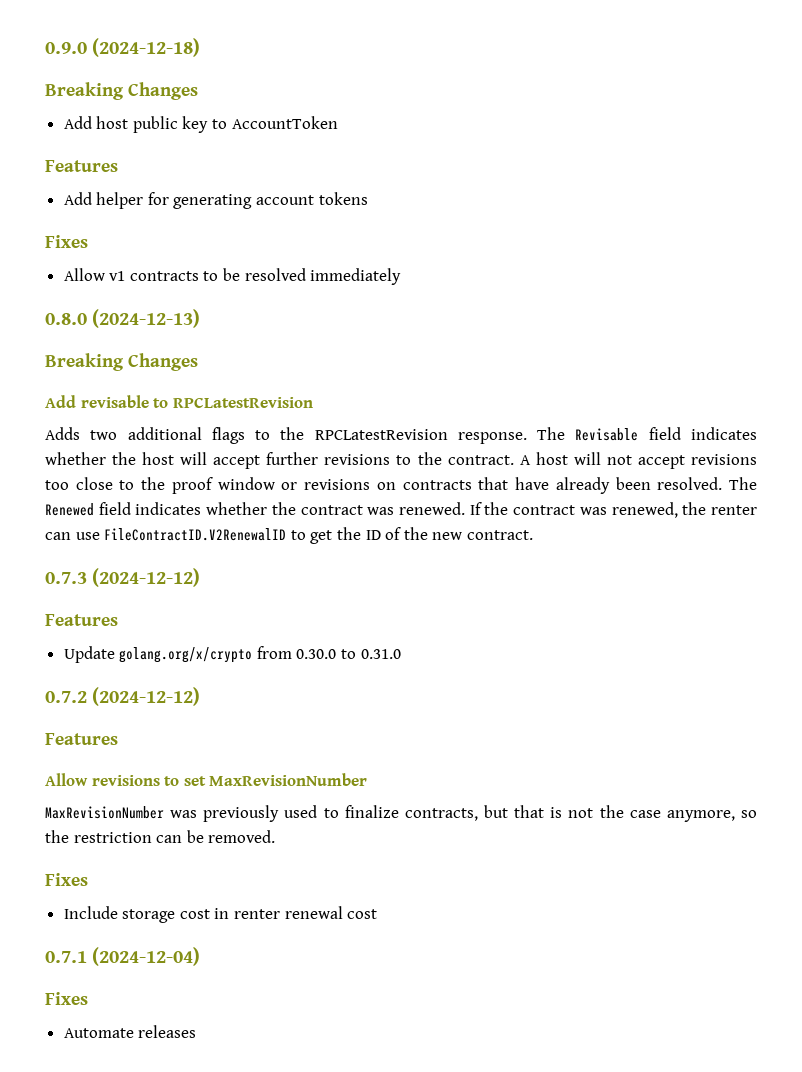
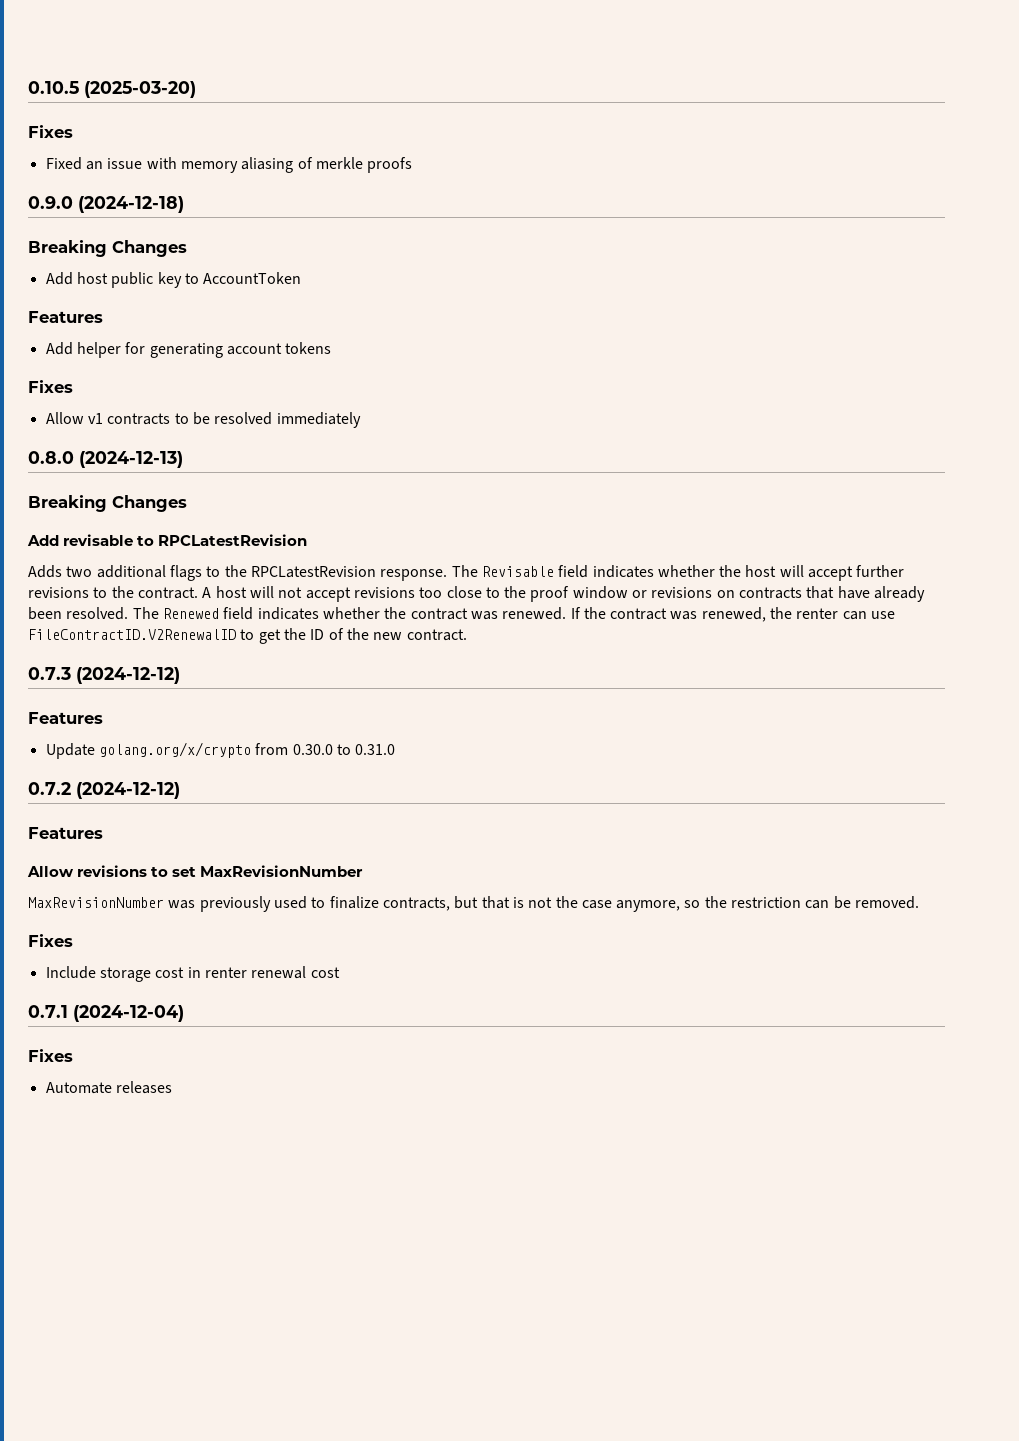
+ 0.10.5 (2025-03-20)
+ Fixes
+ Fixed an issue with memory aliasing of merkle proofs

